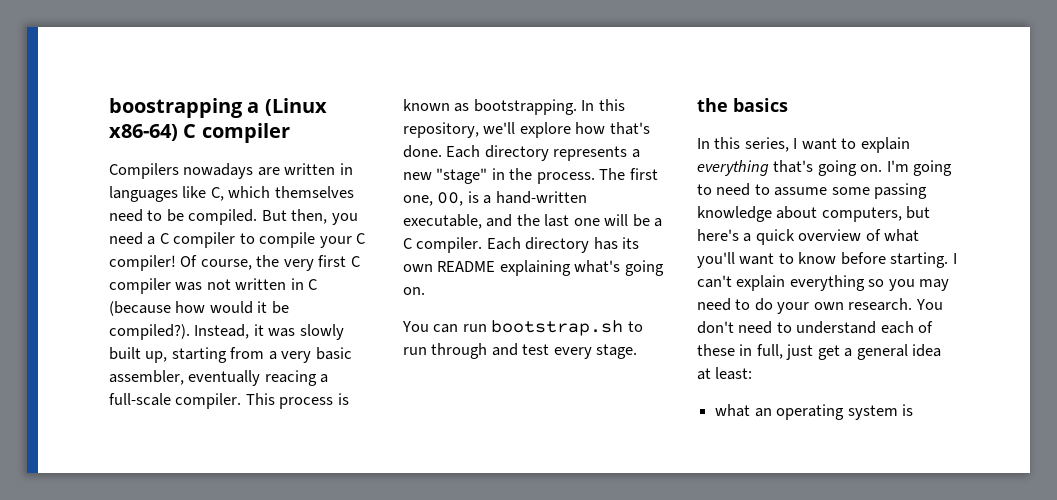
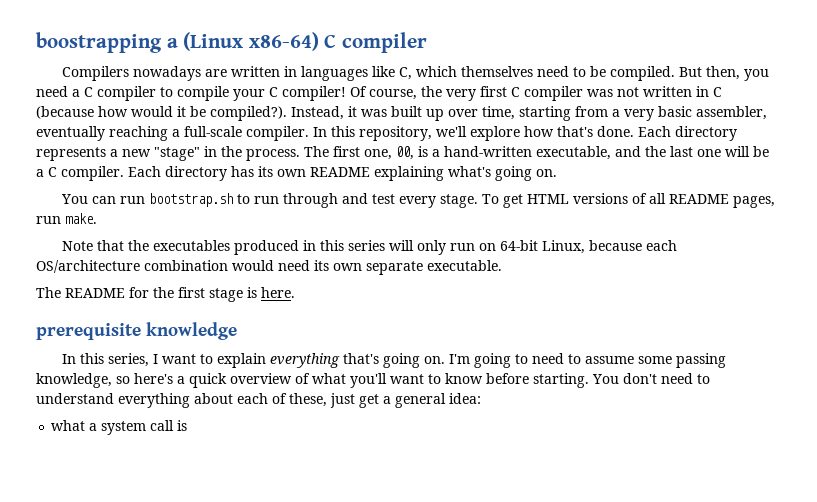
- Instead, it was slowly built up, starting from a very basic assembler, eventually reacing a full-scale compiler.
+ Instead, it was built up over time, starting from a very basic assembler, eventually reaching a full-scale compiler.
- This process is known as bootstrapping.
- You can run bootstrap.sh to run through and test every stage.
- the basics
+ You can run bootstrap.sh to run through and test every stage. To get HTML versions of all README pages, run make.
+ Note that the executables produced in this series will only run on 64-bit Linux, because each OS/architecture combination would need its own separate executable.
+ The README for the first stage is here.
+ prerequisite knowledge
- I'm going to need to assume some passing knowledge about computers, but here's a quick overview of what you'll want to know before starting.
+ I'm going to need to assume some passing knowledge, so here's a quick overview of what you'll want to know before starting.
- I can't explain everything so you may need to do your own research.
- You don't need to understand each of these in full, just get a general idea at least:
- what an operating system is
+ You don't need to understand everything about each of these, just get a general idea:
+ what a system call is

